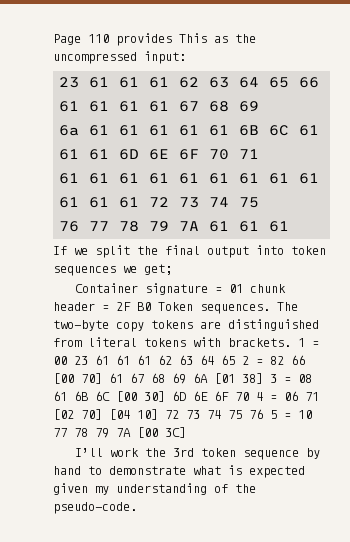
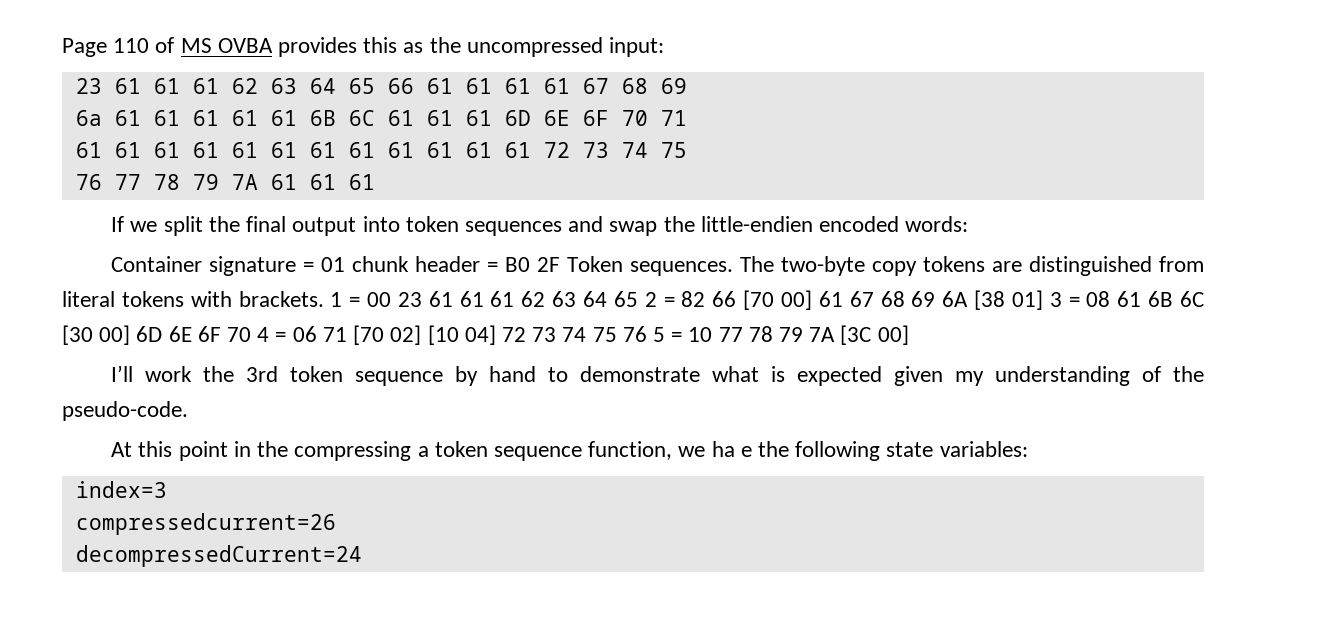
- Page 110 provides This as the uncompressed input:
+ Page 110 of MS OVBA provides this as the uncompressed input:
- If we split the final output into token sequences we get;
+ If we split the final output into token sequences and swap the little-endien encoded words:
- Container signature = 01 chunk header = 2F B0 Token sequences.
+ Container signature = 01 chunk header = B0 2F Token sequences.
- 1 = 00 23 61 61 61 62 63 64 65 2 = 82 66 [00 70] 61 67 68 69 6A [01 38] 3 = 08 61 6B 6C [00 30] 6D 6E 6F 70 4 = 06 71 [02 70] [04 10] 72 73 74 75 76 5 = 10 77 78 79 7A [00 3C]
+ 1 = 00 23 61 61 61 62 63 64 65 2 = 82 66 [70 00] 61 67 68 69 6A [38 01] 3 = 08 61 6B 6C [30 00] 6D 6E 6F 70 4 = 06 71 [70 02] [10 04] 72 73 74 75 76 5 = 10 77 78 79 7A [3C 00]
+ At this point in the compressing a token sequence function, we ha e the following state variables:
+ index=3
+ compressedcurrent=26
+ decompressedCurrent=24

